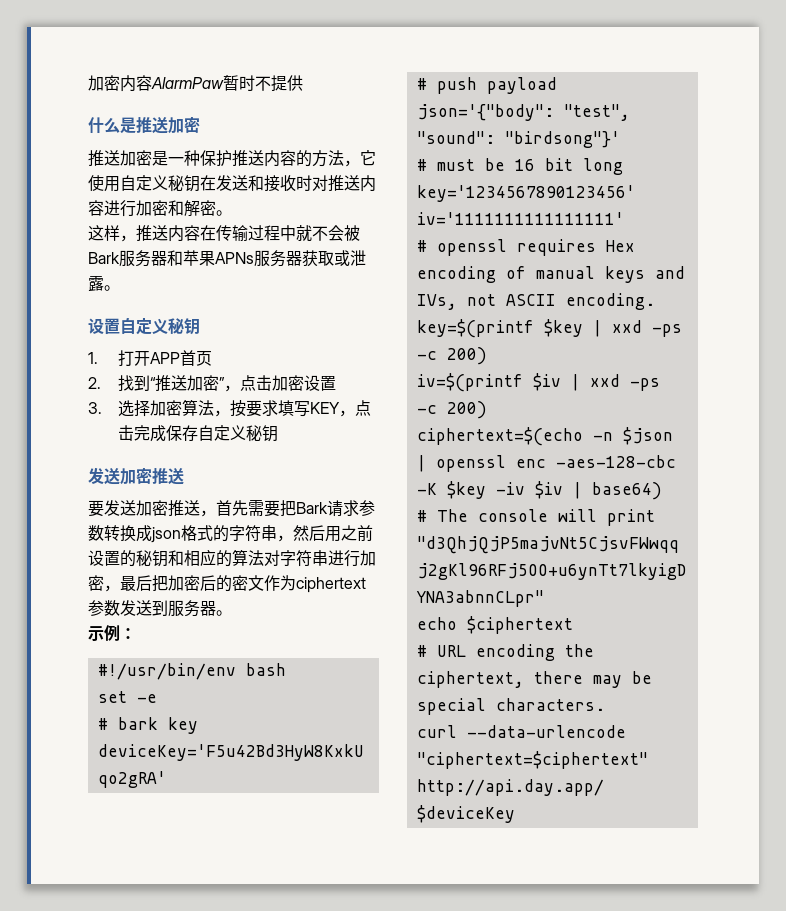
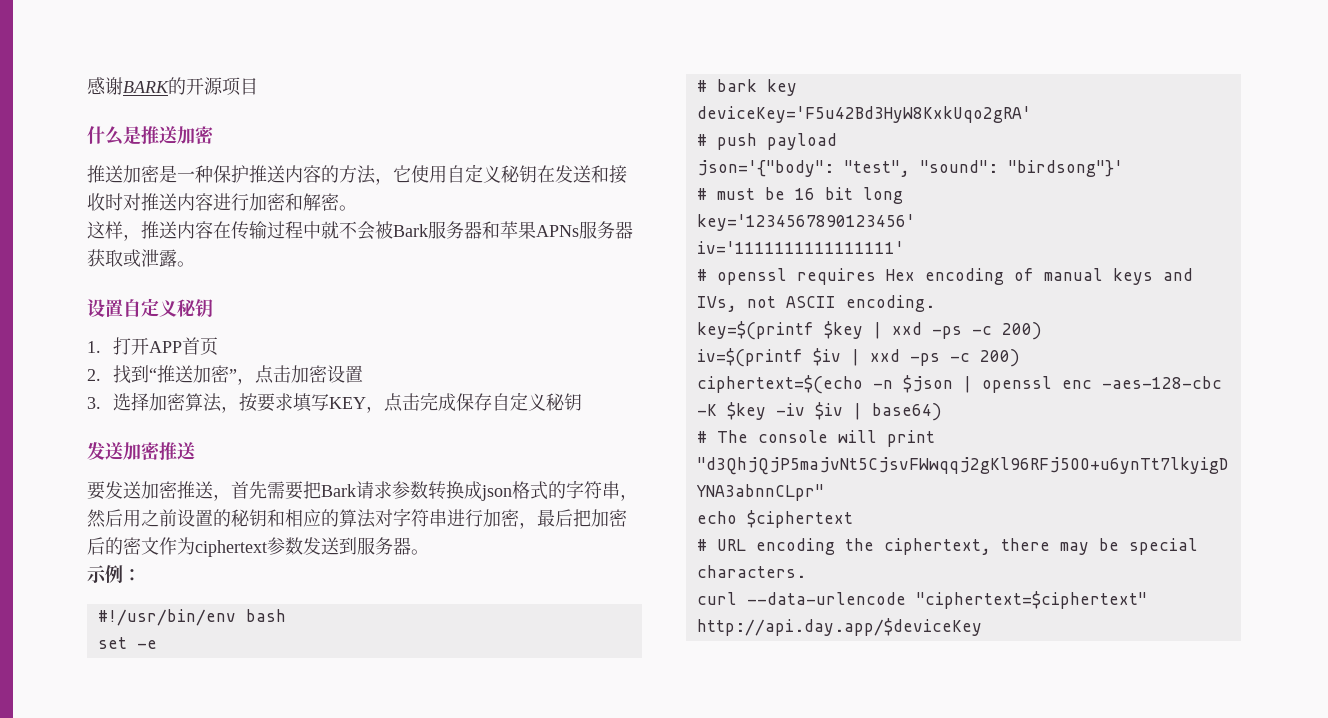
- 加密内容AlarmPaw暂时不提供
+ 感谢BARK的开源项目

